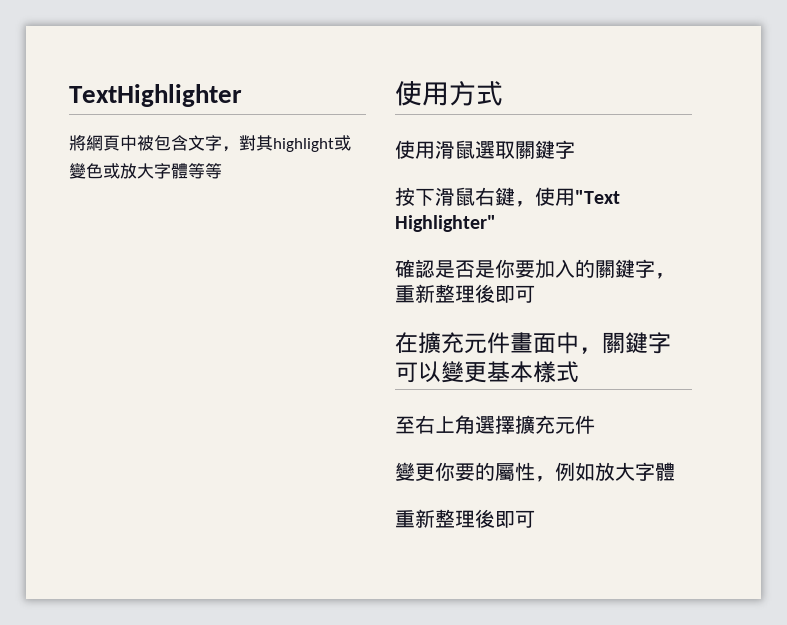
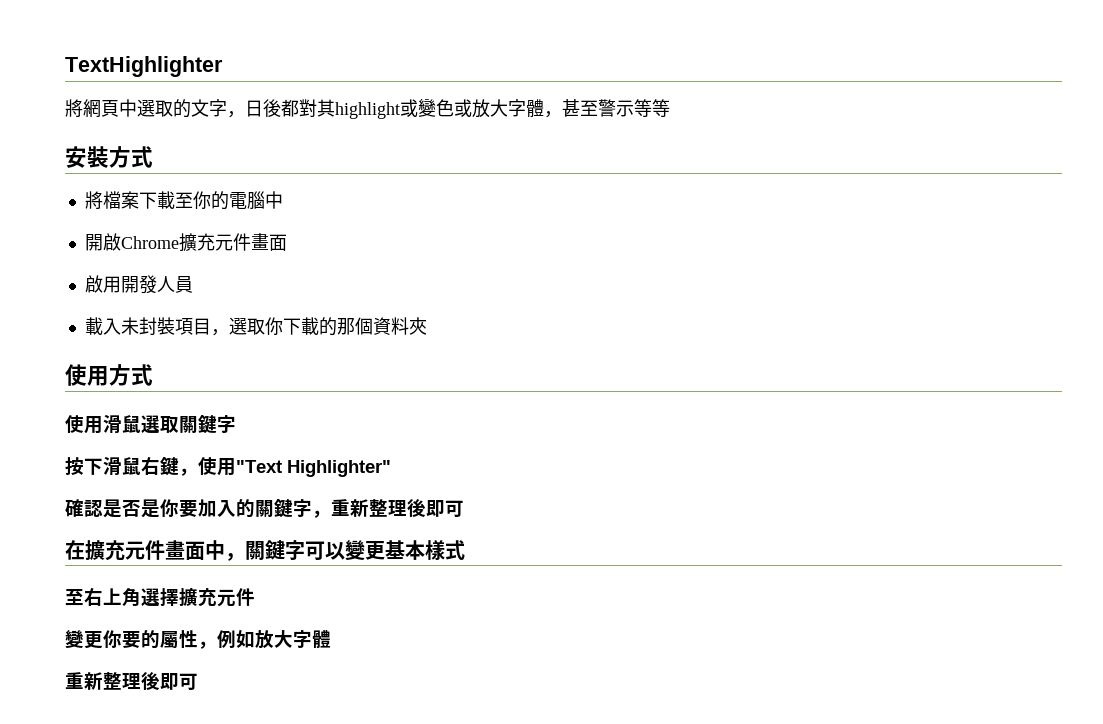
- 將網頁中被包含文字，對其highlight或變色或放大字體等等
+ 將網頁中選取的文字，日後都對其highlight或變色或放大字體，甚至警示等等
+ 安裝方式
+ 將檔案下載至你的電腦中
+ 開啟Chrome擴充元件畫面
+ 啟用開發人員
+ 載入未封裝項目，選取你下載的那個資料夾

